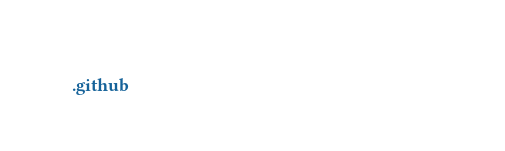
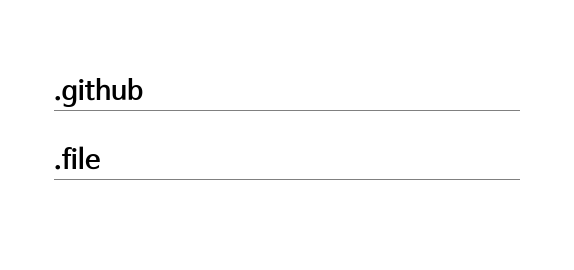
+ .file

